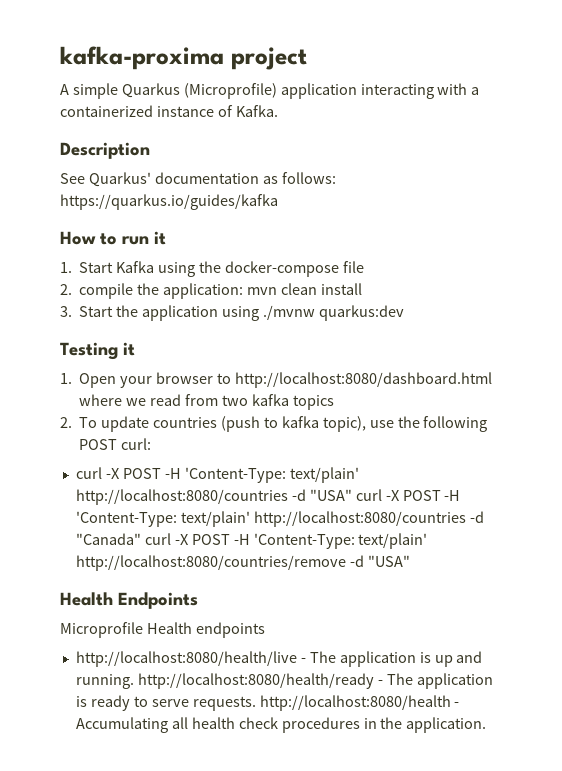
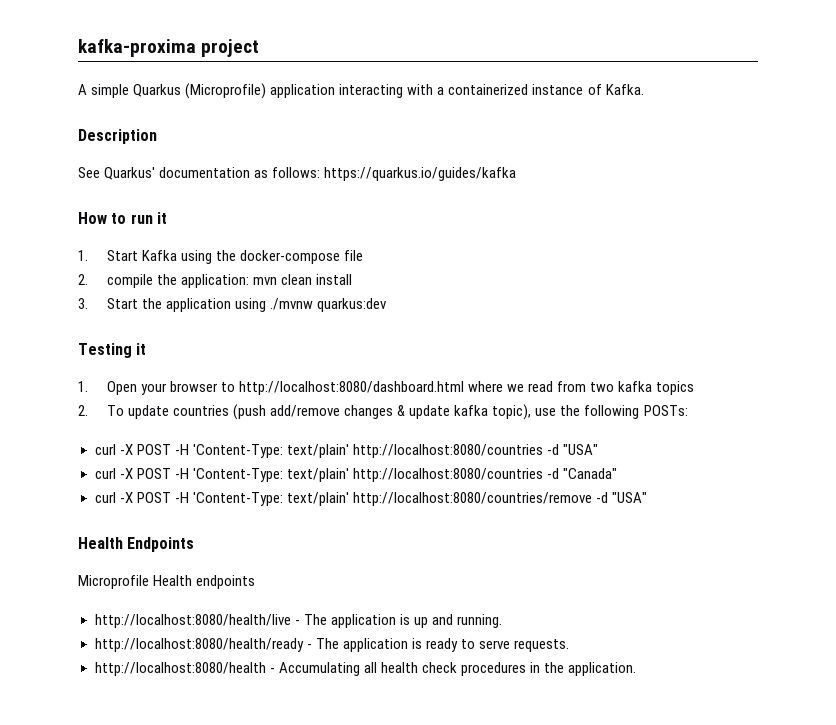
- 2. To update countries (push to kafka topic), use the following POST curl:
+ 2. To update countries (push add/remove changes & update kafka topic), use the following POSTs:
- curl -X POST -H 'Content-Type: text/plain' http://localhost:8080/countries -d "USA" curl -X POST -H 'Content-Type: text/plain' http://localhost:8080/countries -d "Canada" curl -X POST -H 'Content-Type: text/plain' http://localhost:8080/countries/remove -d "USA"
+ curl -X POST -H 'Content-Type: text/plain' http://localhost:8080/countries -d "USA"
+ curl -X POST -H 'Content-Type: text/plain' http://localhost:8080/countries -d "Canada"
+ curl -X POST -H 'Content-Type: text/plain' http://localhost:8080/countries/remove -d "USA"
- http://localhost:8080/health/live - The application is up and running. http://localhost:8080/health/ready - The application is ready to serve requests. http://localhost:8080/health - Accumulating all health check procedures in the application.
+ http://localhost:8080/health/live - The application is up and running.
+ http://localhost:8080/health/ready - The application is ready to serve requests.
+ http://localhost:8080/health - Accumulating all health check procedures in the application.

